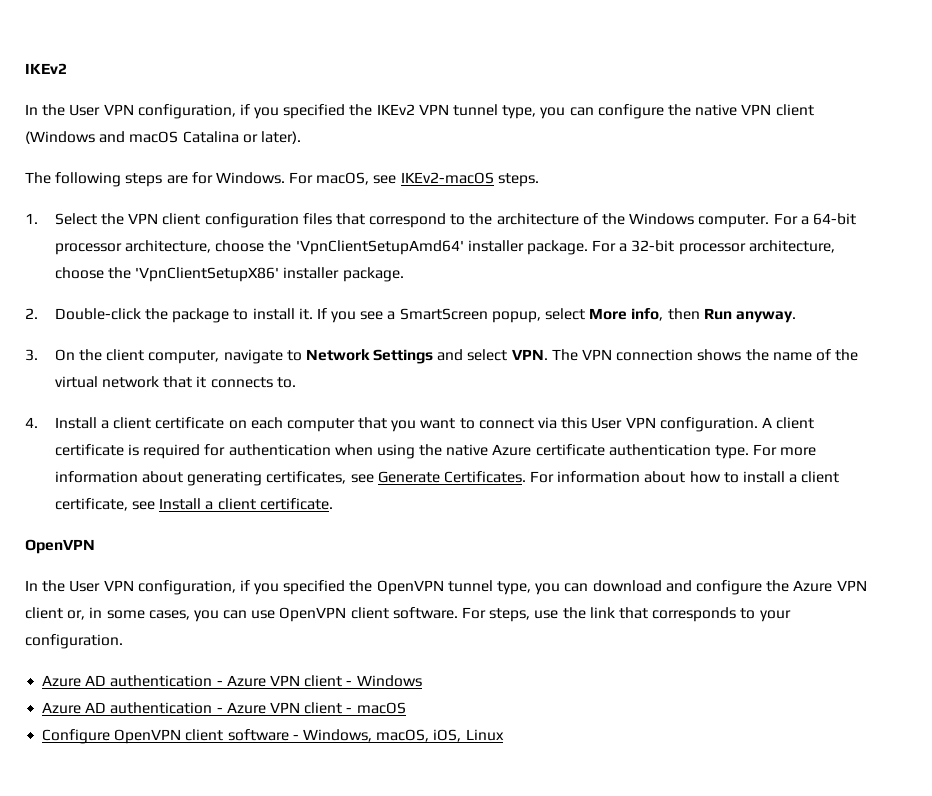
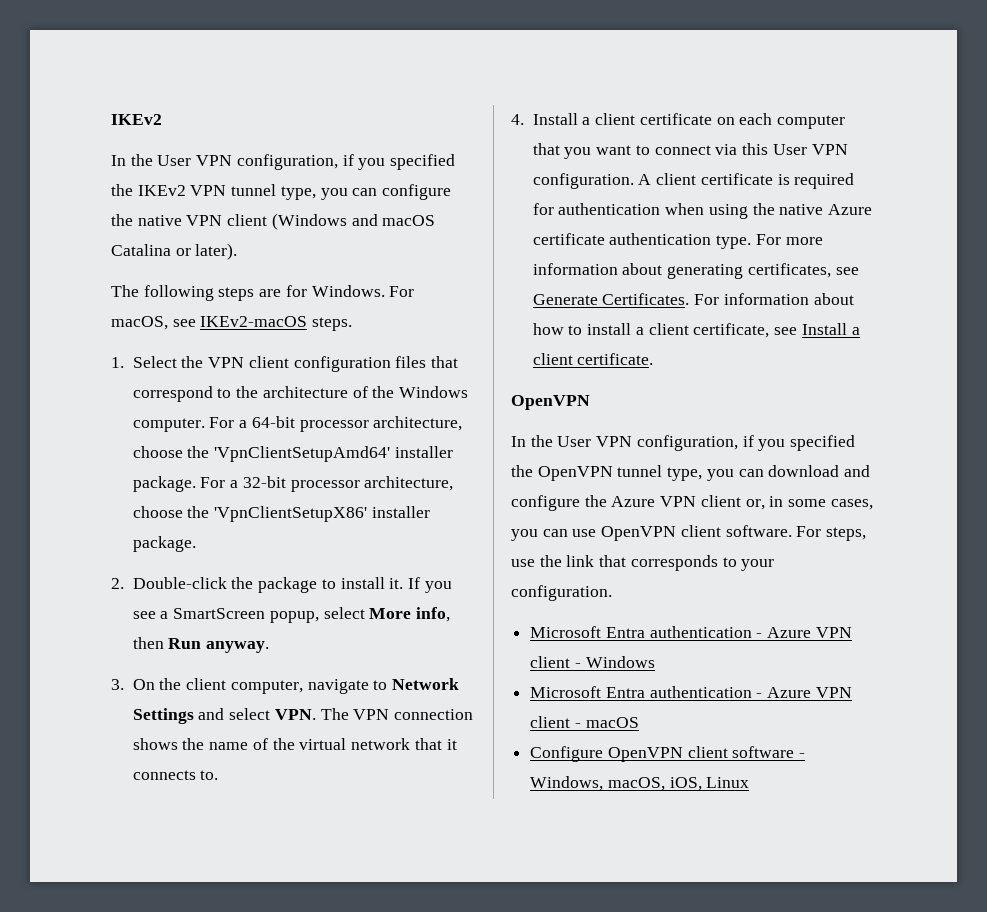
- Azure AD authentication - Azure VPN client - Windows
+ Microsoft Entra authentication - Azure VPN client - Windows
- Azure AD authentication - Azure VPN client - macOS
+ Microsoft Entra authentication - Azure VPN client - macOS

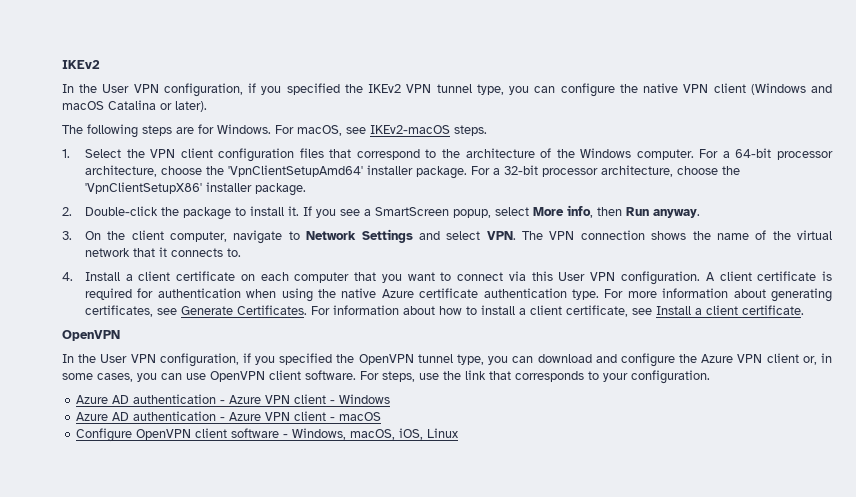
- Microsoft Entra authentication - Azure VPN client - Windows
+ Azure AD authentication - Azure VPN client - Windows
- Microsoft Entra authentication - Azure VPN client - macOS
+ Azure AD authentication - Azure VPN client - macOS

